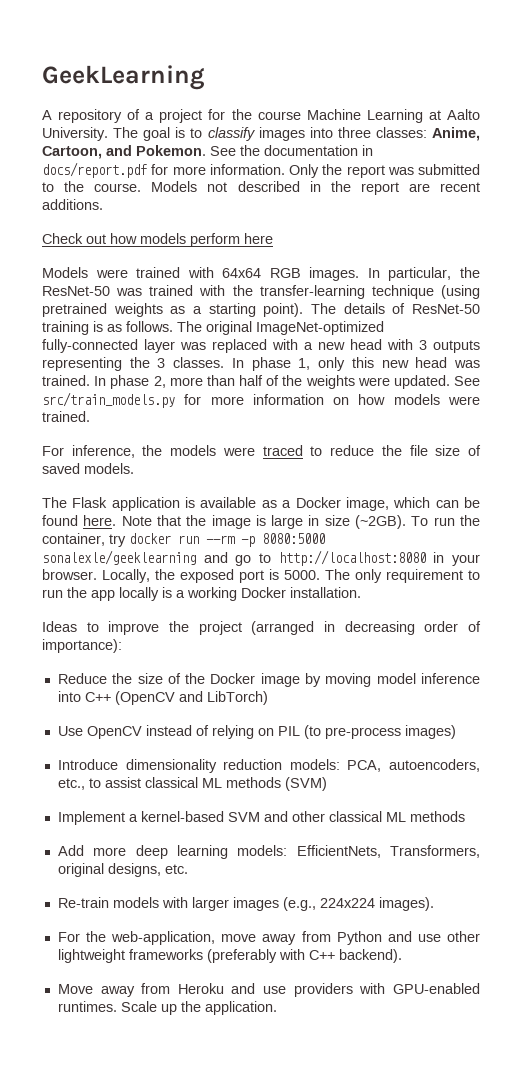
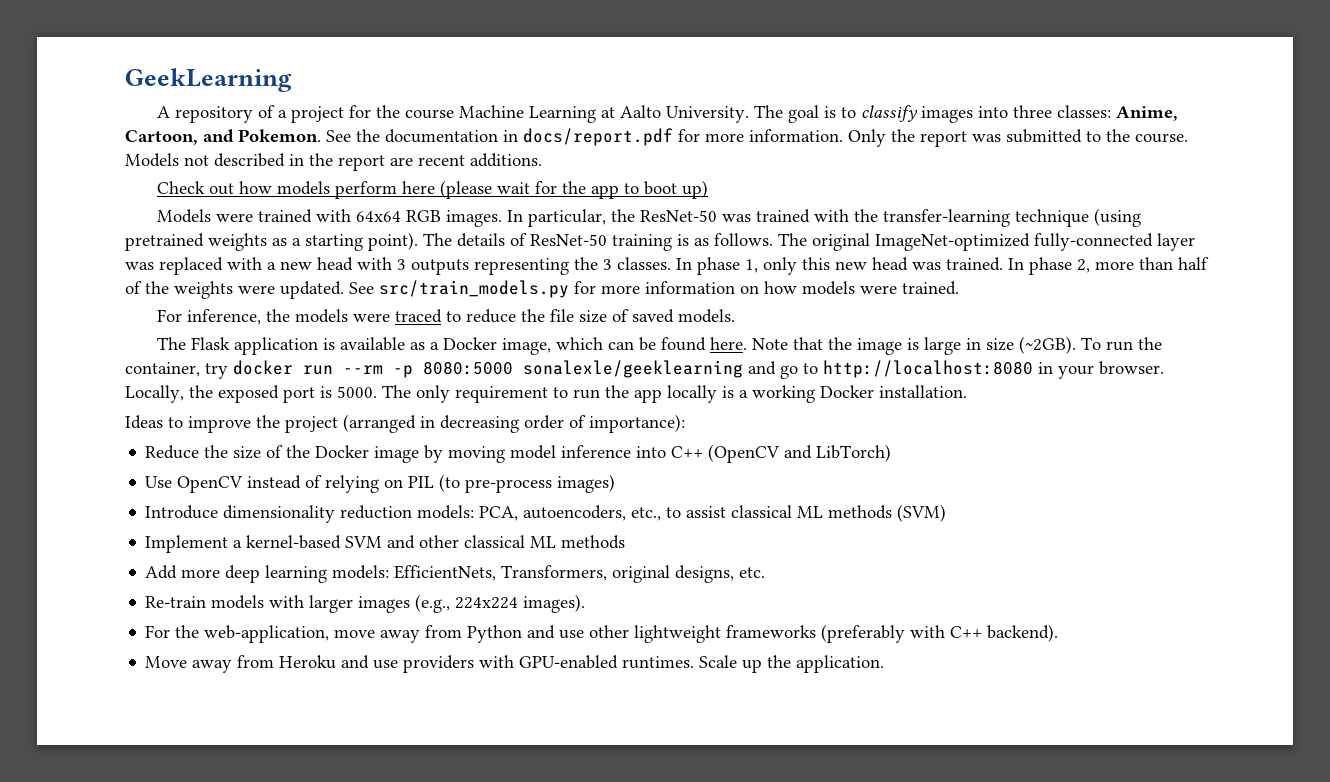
- Check out how models perform here
+ Check out how models perform here (please wait for the app to boot up)

